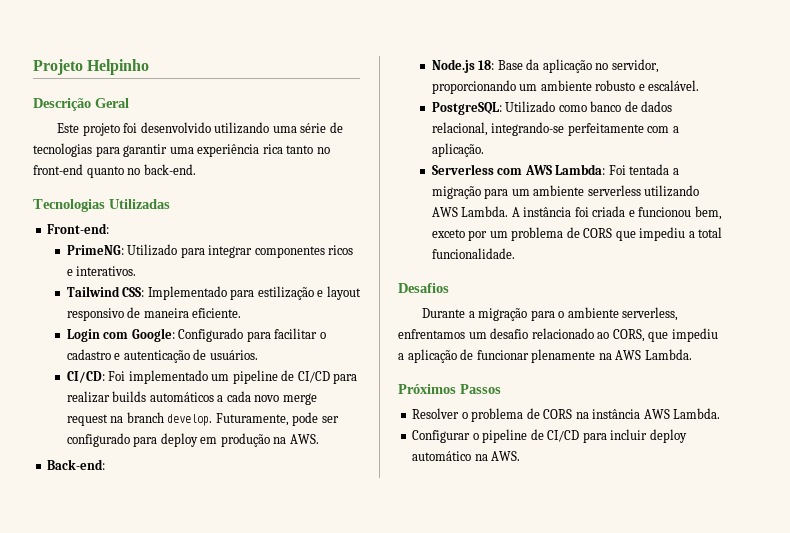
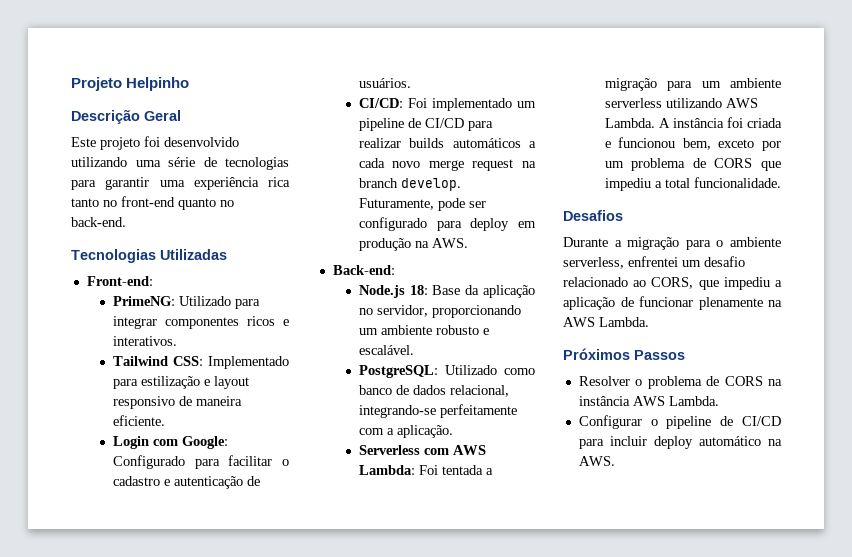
- Durante a migração para o ambiente serverless, enfrentamos um desafio relacionado ao CORS, que impediu a aplicação de funcionar plenamente na AWS Lambda.
+ Durante a migração para o ambiente serverless, enfrentei um desafio relacionado ao CORS, que impediu a aplicação de funcionar plenamente na AWS Lambda.

